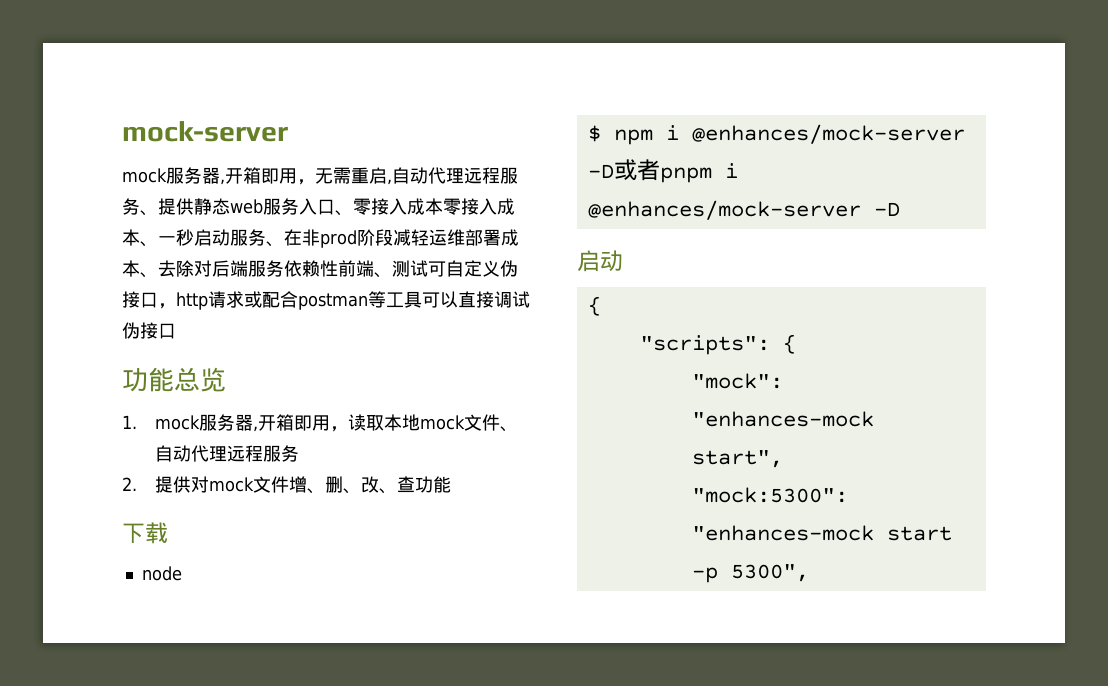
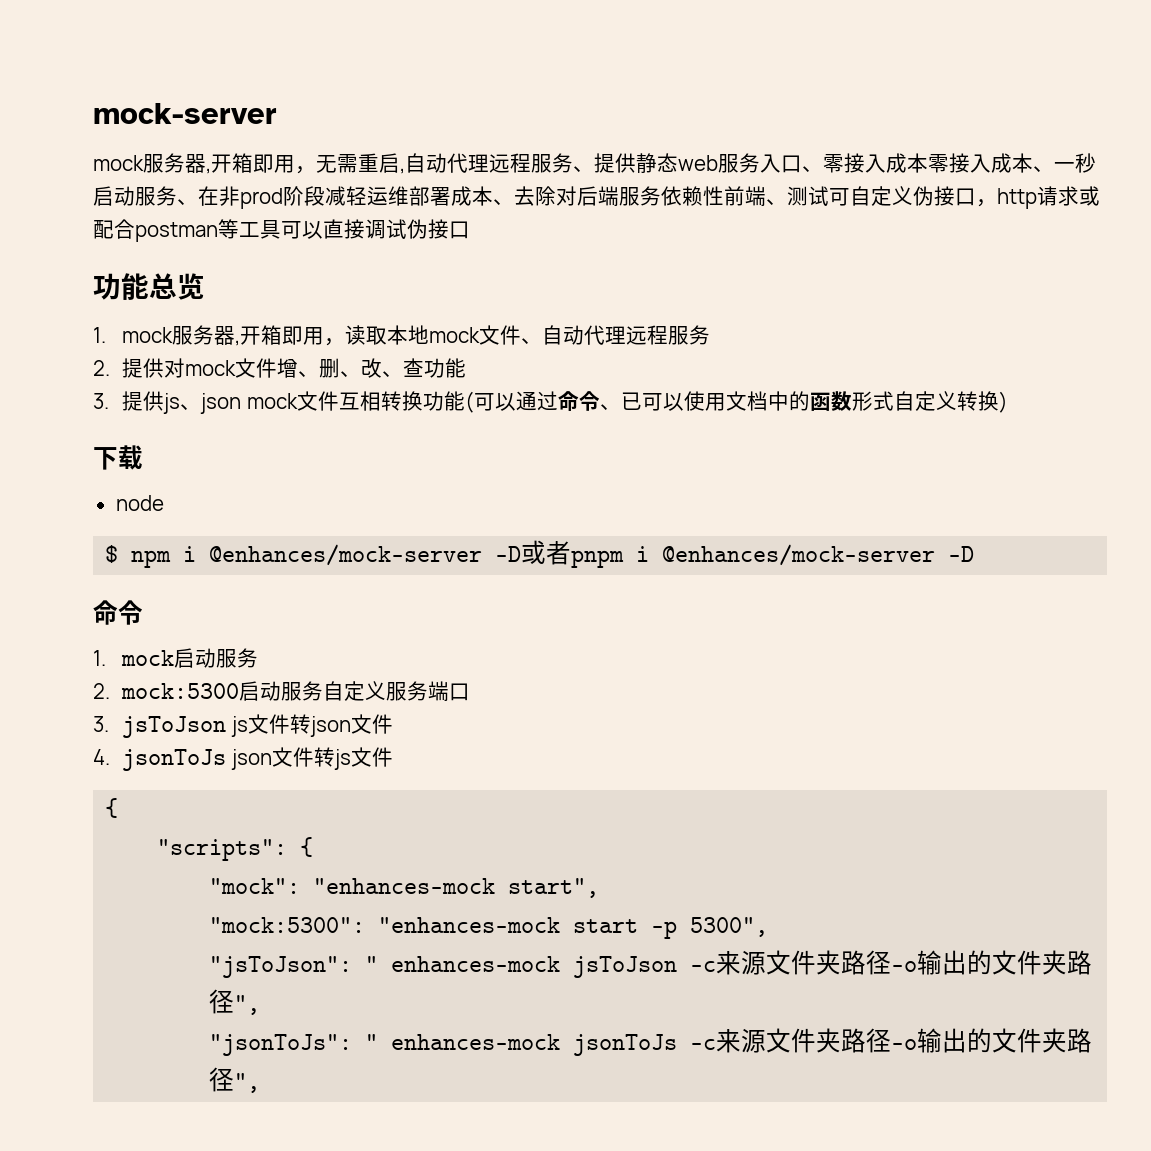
+ 3.提供js、json mock文件互相转换功能(可以通过命令、已可以使用文档中的函数形式自定义转换)
  $ npm i @enhances/mock-server -D或者pnpm i @enhances/mock-server -D
- 启动
+ 命令
+ 1. mock启动服务
+ 2. mock:5300启动服务自定义服务端口
+ 3. jsToJson js文件转json文件
+ 4. jsonToJs json文件转js文件
+ "jsToJson": " enhances-mock jsToJson -c来源文件夹路径-o输出的文件夹路径",
+ "jsonToJs": " enhances-mock jsonToJs -c来源文件夹路径-o输出的文件夹路径",

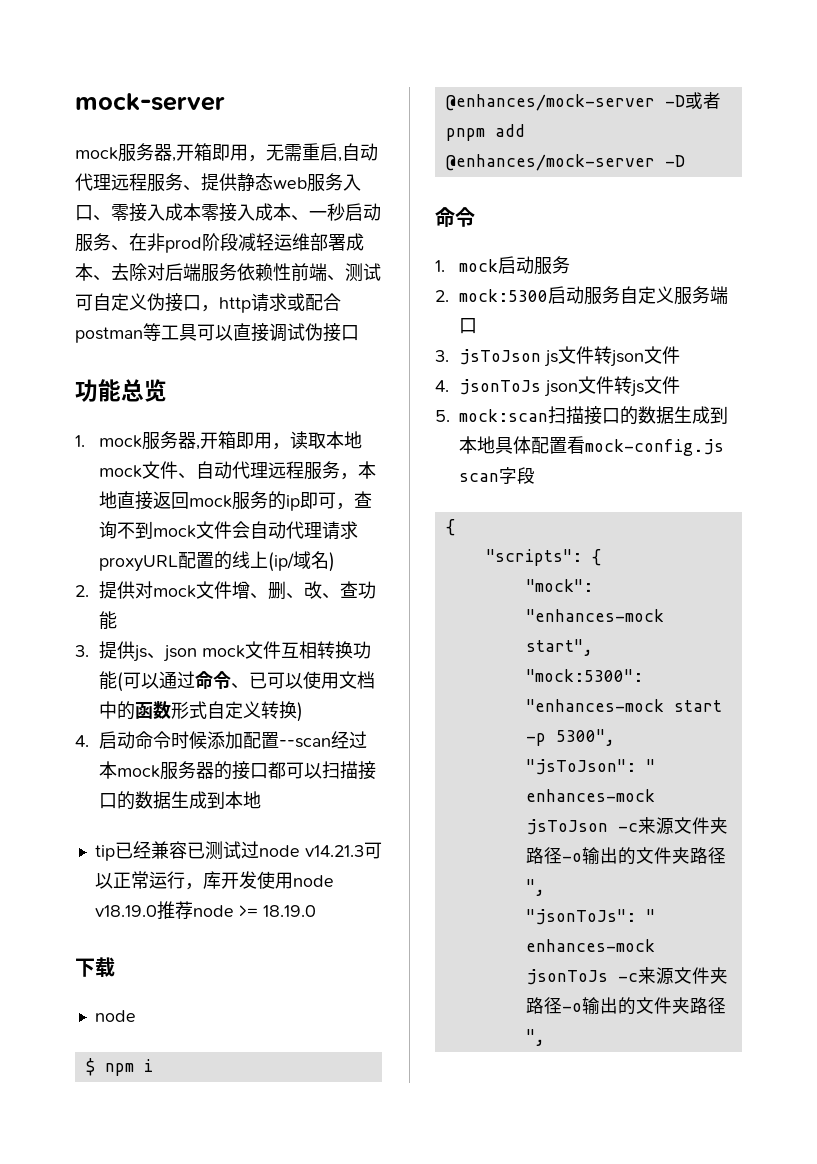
- 1. mock服务器,开箱即用，读取本地mock文件、自动代理远程服务
+ 1. mock服务器,开箱即用，读取本地mock文件、自动代理远程服务，本地直接返回mock服务的ip即可，查询不到mock文件会自动代理请求proxyURL配置的线上(ip/域名)
+ 4.启动命令时候添加配置--scan经过本mock服务器的接口都可以扫描接口的数据生成到本地
+ tip已经兼容已测试过node v14.21.3可以正常运行，库开发使用node v18.19.0推荐node >= 18.19.0
- $ npm i @enhances/mock-server -D或者pnpm i @enhances/mock-server -D
+ $ npm i @enhances/mock-server -D或者pnpm add @enhances/mock-server -D
+ 5. mock:scan扫描接口的数据生成到本地具体配置看mock-config.js scan字段

